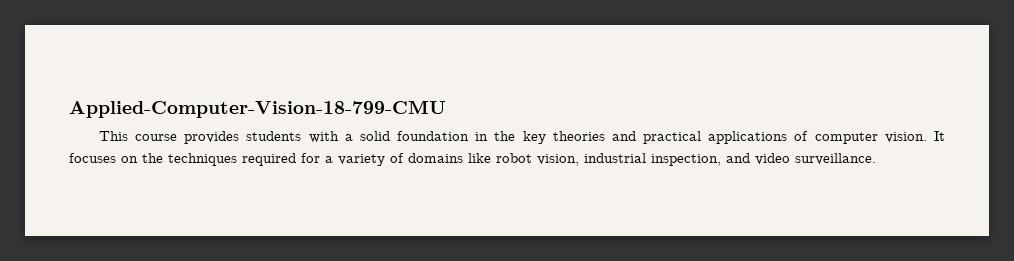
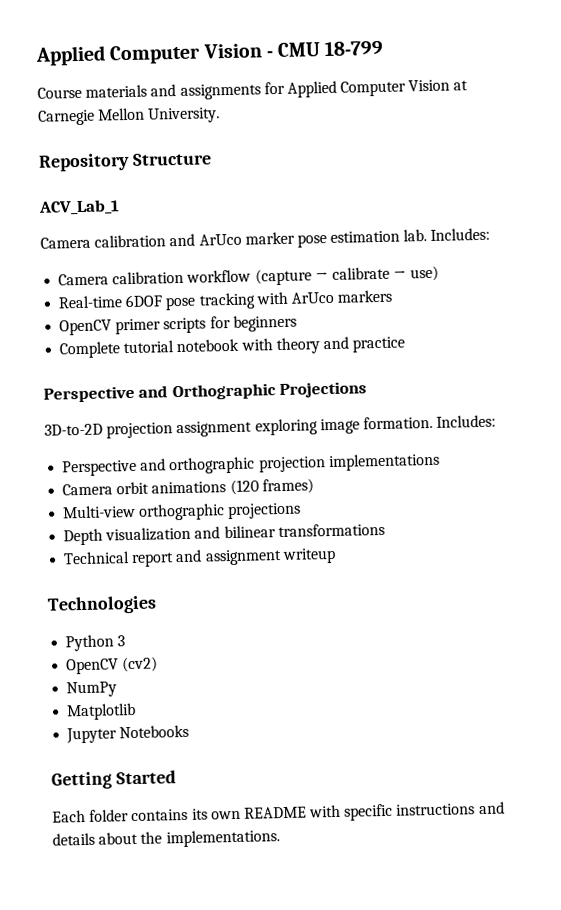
- Applied-Computer-Vision-18-799-CMU
- This course provides students with a solid foundation in the key theories and practical applications of computer vision. It focuses on the techniques required for a variety of domains like robot vision, industrial inspection, and video surveillance.
+ Applied Computer Vision - CMU 18-799
+ Course materials and assignments for Applied Computer Vision at Carnegie Mellon University.
+ Repository Structure
+ ACV_Lab_1
+ Camera calibration and ArUco marker pose estimation lab. Includes:
+ Camera calibration workflow (capture → calibrate → use)
+ Real-time 6DOF pose tracking with ArUco markers
+ OpenCV primer scripts for beginners
+ Complete tutorial notebook with theory and practice
+ Perspective and Orthographic Projections
+ 3D-to-2D projection assignment exploring image formation. Includes:
+ Perspective and orthographic projection implementations
+ Camera orbit animations (120 frames)
+ Multi-view orthographic projections
+ Depth visualization and bilinear transformations
+ Technical report and assignment writeup
+ Technologies
+ Python 3
+ OpenCV (cv2)
+ NumPy
+ Matplotlib
+ Jupyter Notebooks
+ Getting Started
+ Each folder contains its own README with specific instructions and details about the implementations.

